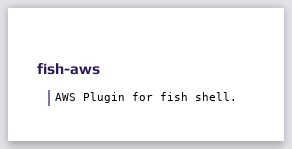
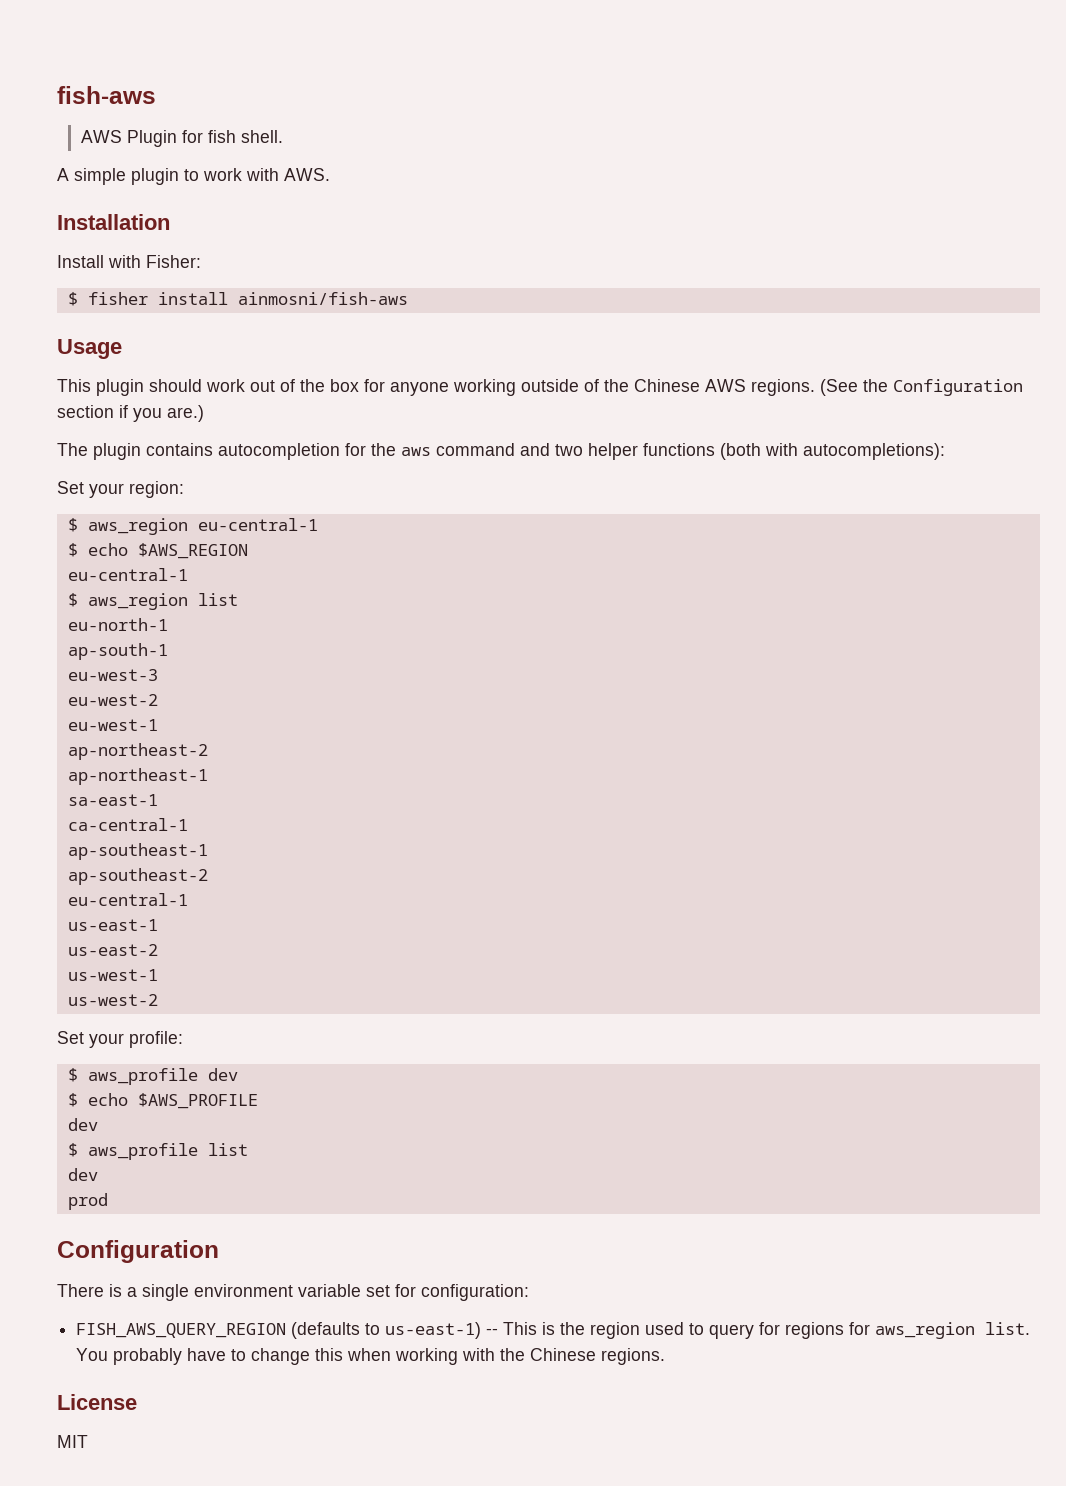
+ A simple plugin to work with AWS.
+ Installation
+ Install with Fisher:
+ $ fisher install ainmosni/fish-aws
+ Usage
+ This plugin should work out of the box for anyone working outside of the Chinese AWS regions. (See the Configuration section if you are.)
+ The plugin contains autocompletion for the aws command and two helper functions (both with autocompletions):
+ Set your region:
+ $ aws_region eu-central-1
+ $ echo $AWS_REGION
+ eu-central-1
+ $ aws_region list
+ eu-north-1
+ ap-south-1
+ eu-west-3
+ eu-west-2
+ eu-west-1
+ ap-northeast-2
+ ap-northeast-1
+ sa-east-1
+ ca-central-1
+ ap-southeast-1
+ ap-southeast-2
+ eu-central-1
+ us-east-1
+ us-east-2
+ us-west-1
+ us-west-2
+ Set your profile:
+ $ aws_profile dev
+ $ echo $AWS_PROFILE
+ dev
+ $ aws_profile list
+ dev
+ prod
+ Configuration
+ There is a single environment variable set for configuration:
+ FISH_AWS_QUERY_REGION (defaults to us-east-1) -- This is the region used to query for regions for aws_region list. You probably have to change this when working with the Chinese regions.
+ License
+ MIT

